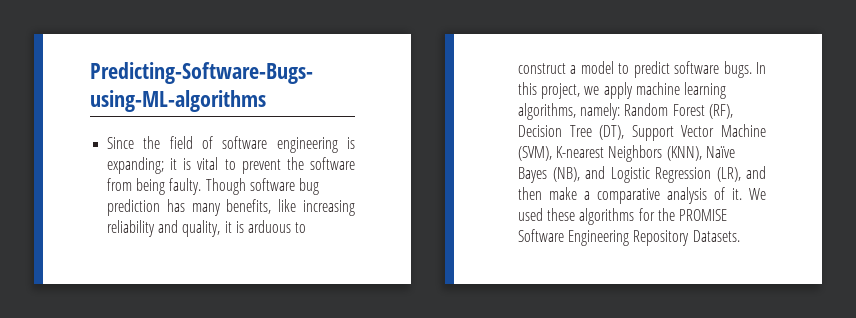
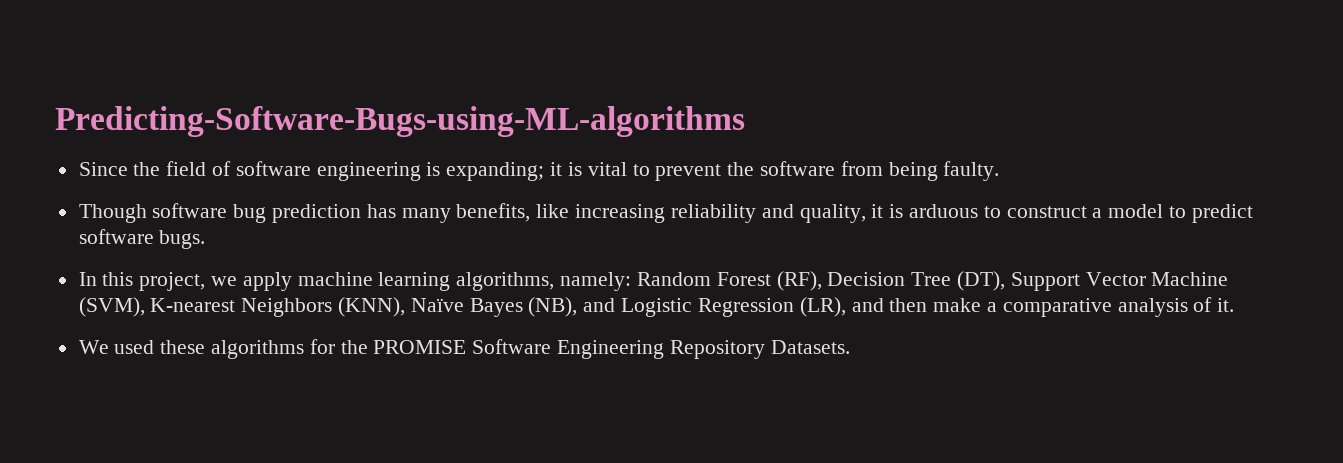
- it is vital to prevent the software from being faulty. Though software bug prediction has many benefits, like increasing reliability and quality, it is arduous to construct a model to predict software bugs. In this project, we apply machine learning algorithms, namely:
+ it is vital to prevent the software from being faulty.
+ Though software bug prediction has many benefits, like increasing reliability and quality, it is arduous to construct a model to predict software bugs.
+ In this project, we apply machine learning algorithms, namely:
- Random Forest (RF), Decision Tree (DT), Support Vector Machine (SVM), K-nearest Neighbors (KNN), Naïve Bayes (NB), and Logistic Regression (LR), and then make a comparative analysis of it. We used these algorithms for the PROMISE Software Engineering Repository Datasets.
+ Random Forest (RF), Decision Tree (DT), Support Vector Machine (SVM), K-nearest Neighbors (KNN), Naïve Bayes (NB), and Logistic Regression (LR), and then make a comparative analysis of it.
+ We used these algorithms for the PROMISE Software Engineering Repository Datasets.

